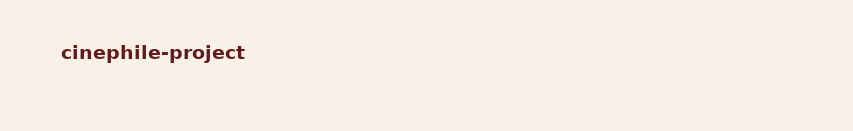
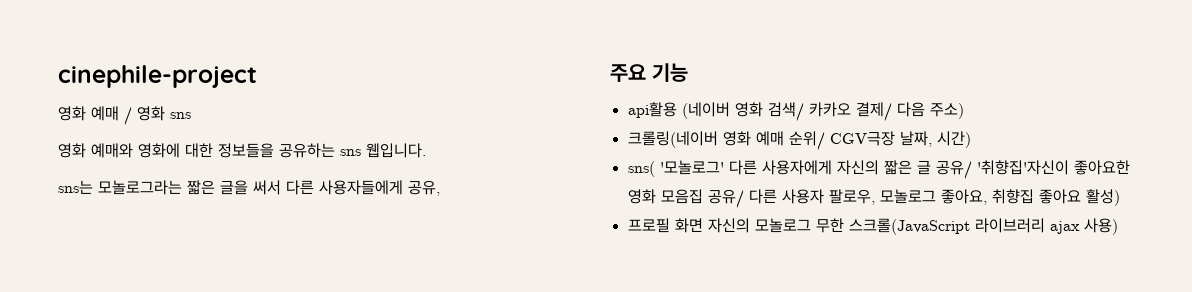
+ 영화 예매 / 영화 sns
+ 영화 예매와 영화에 대한 정보들을 공유하는 sns 웹입니다.
+ sns는 모놀로그라는 짧은 글을 써서 다른 사용자들에게 공유,
+ 주요 기능
+ api활용 (네이버 영화 검색/ 카카오 결제/ 다음 주소)
+ 크롤링(네이버 영화 예매 순위/ CGV극장 날짜, 시간)
+ sns( '모놀로그' 다른 사용자에게 자신의 짧은 글 공유/ '취향집'자신이 좋아요한 영화 모음집 공유/ 다른 사용자 팔로우, 모놀로그 좋아요, 취향집 좋아요 활성)
+ 프로필 화면 자신의 모놀로그 무한 스크롤(JavaScript 라이브러리 ajax 사용)

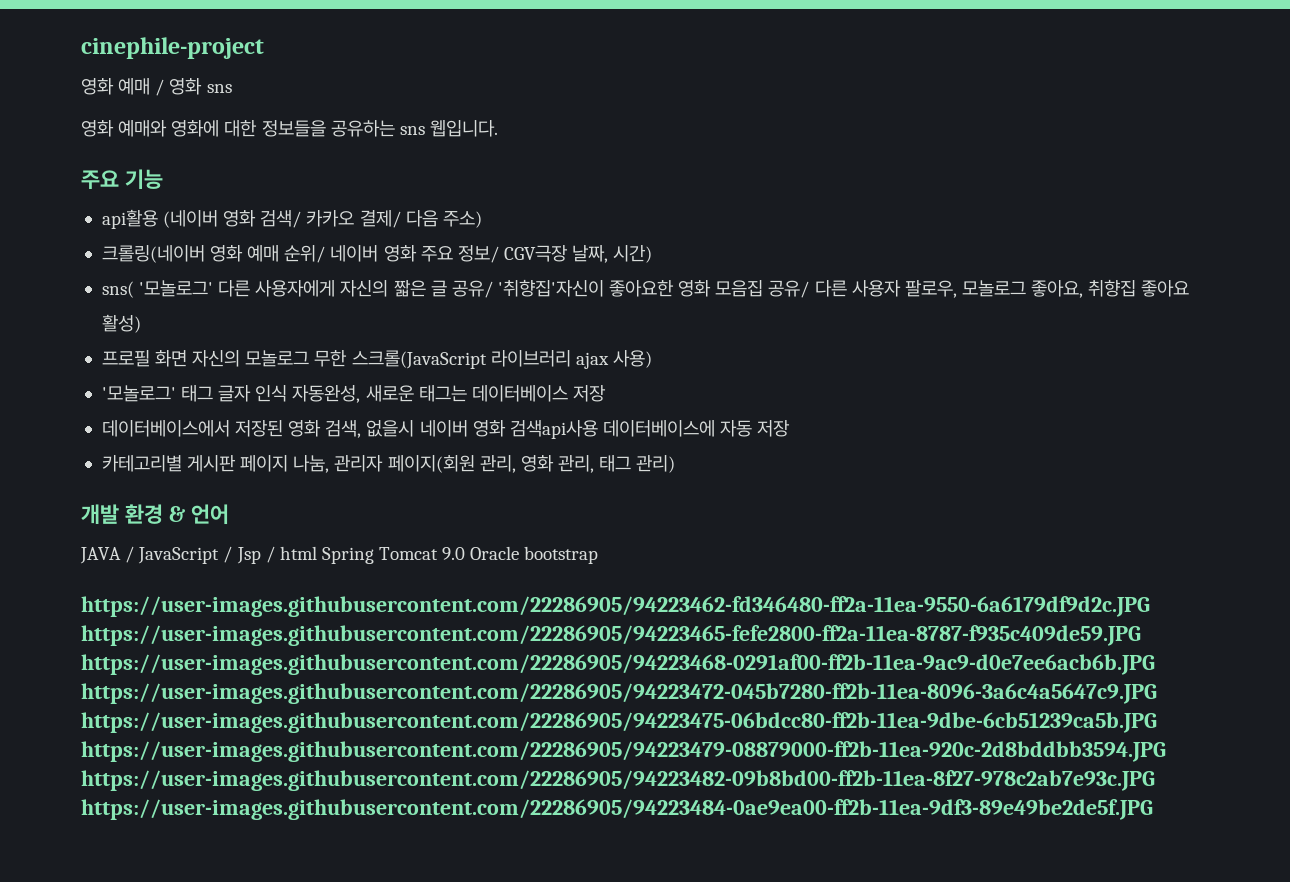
- sns는 모놀로그라는 짧은 글을 써서 다른 사용자들에게 공유,
- 크롤링(네이버 영화 예매 순위/ CGV극장 날짜, 시간)
+ 크롤링(네이버 영화 예매 순위/ 네이버 영화 주요 정보/ CGV극장 날짜, 시간)
+ '모놀로그' 태그 글자 인식 자동완성, 새로운 태그는 데이터베이스 저장
+ 데이터베이스에서 저장된 영화 검색, 없을시 네이버 영화 검색api사용 데이터베이스에 자동 저장
+ 카테고리별 게시판 페이지 나눔, 관리자 페이지(회원 관리, 영화 관리, 태그 관리)
+ 개발 환경 & 언어
+ JAVA / JavaScript / Jsp / html Spring Tomcat 9.0 Oracle bootstrap
+ https://user-images.githubusercontent.com/22286905/94223462-fd346480-ff2a-11ea-9550-6a6179df9d2c.JPG https://user-images.githubusercontent.com/22286905/94223465-fefe2800-ff2a-11ea-8787-f935c409de59.JPG https://user-images.githubusercontent.com/22286905/94223468-0291af00-ff2b-11ea-9ac9-d0e7ee6acb6b.JPG https://user-images.githubusercontent.com/22286905/94223472-045b7280-ff2b-11ea-8096-3a6c4a5647c9.JPG https://user-images.githubusercontent.com/22286905/94223475-06bdcc80-ff2b-11ea-9dbe-6cb51239ca5b.JPG https://user-images.githubusercontent.com/22286905/94223479-08879000-ff2b-11ea-920c-2d8bddbb3594.JPG https://user-images.githubusercontent.com/22286905/94223482-09b8bd00-ff2b-11ea-8f27-978c2ab7e93c.JPG https://user-images.githubusercontent.com/22286905/94223484-0ae9ea00-ff2b-11ea-9df3-89e49be2de5f.JPG

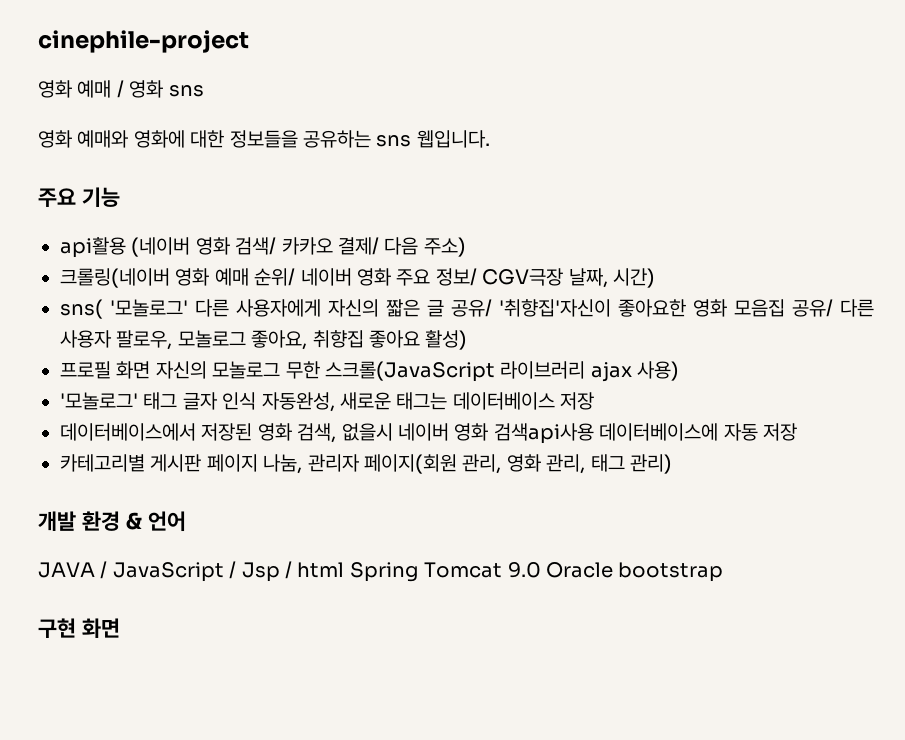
- https://user-images.githubusercontent.com/22286905/94223462-fd346480-ff2a-11ea-9550-6a6179df9d2c.JPG https://user-images.githubusercontent.com/22286905/94223465-fefe2800-ff2a-11ea-8787-f935c409de59.JPG https://user-images.githubusercontent.com/22286905/94223468-0291af00-ff2b-11ea-9ac9-d0e7ee6acb6b.JPG https://user-images.githubusercontent.com/22286905/94223472-045b7280-ff2b-11ea-8096-3a6c4a5647c9.JPG https://user-images.githubusercontent.com/22286905/94223475-06bdcc80-ff2b-11ea-9dbe-6cb51239ca5b.JPG https://user-images.githubusercontent.com/22286905/94223479-08879000-ff2b-11ea-920c-2d8bddbb3594.JPG https://user-images.githubusercontent.com/22286905/94223482-09b8bd00-ff2b-11ea-8f27-978c2ab7e93c.JPG https://user-images.githubusercontent.com/22286905/94223484-0ae9ea00-ff2b-11ea-9df3-89e49be2de5f.JPG
+ 구현 화면

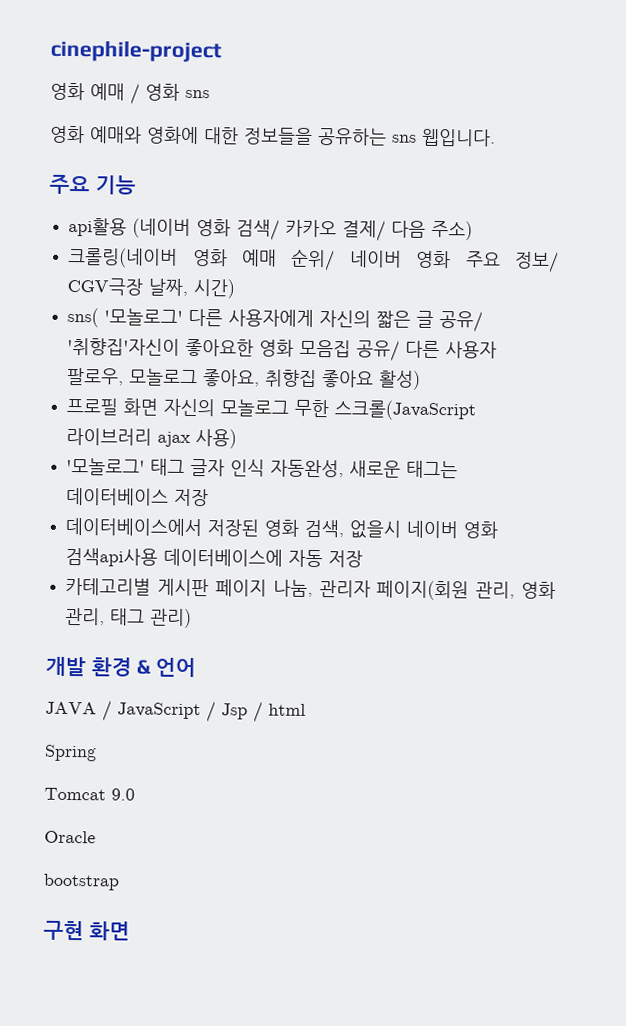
- JAVA / JavaScript / Jsp / html Spring Tomcat 9.0 Oracle bootstrap
+ JAVA / JavaScript / Jsp / html
+ Spring
+ Tomcat 9.0
+ Oracle
+ bootstrap

